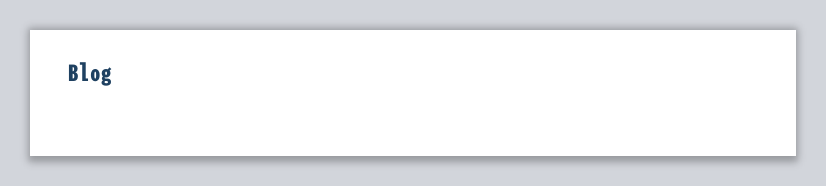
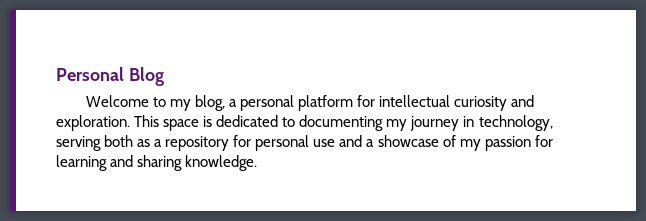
- Blog
+ Personal Blog
+ Welcome to my blog, a personal platform for intellectual curiosity and exploration. This space is dedicated to documenting my journey in technology, serving both as a repository for personal use and a showcase of my passion for learning and sharing knowledge.

